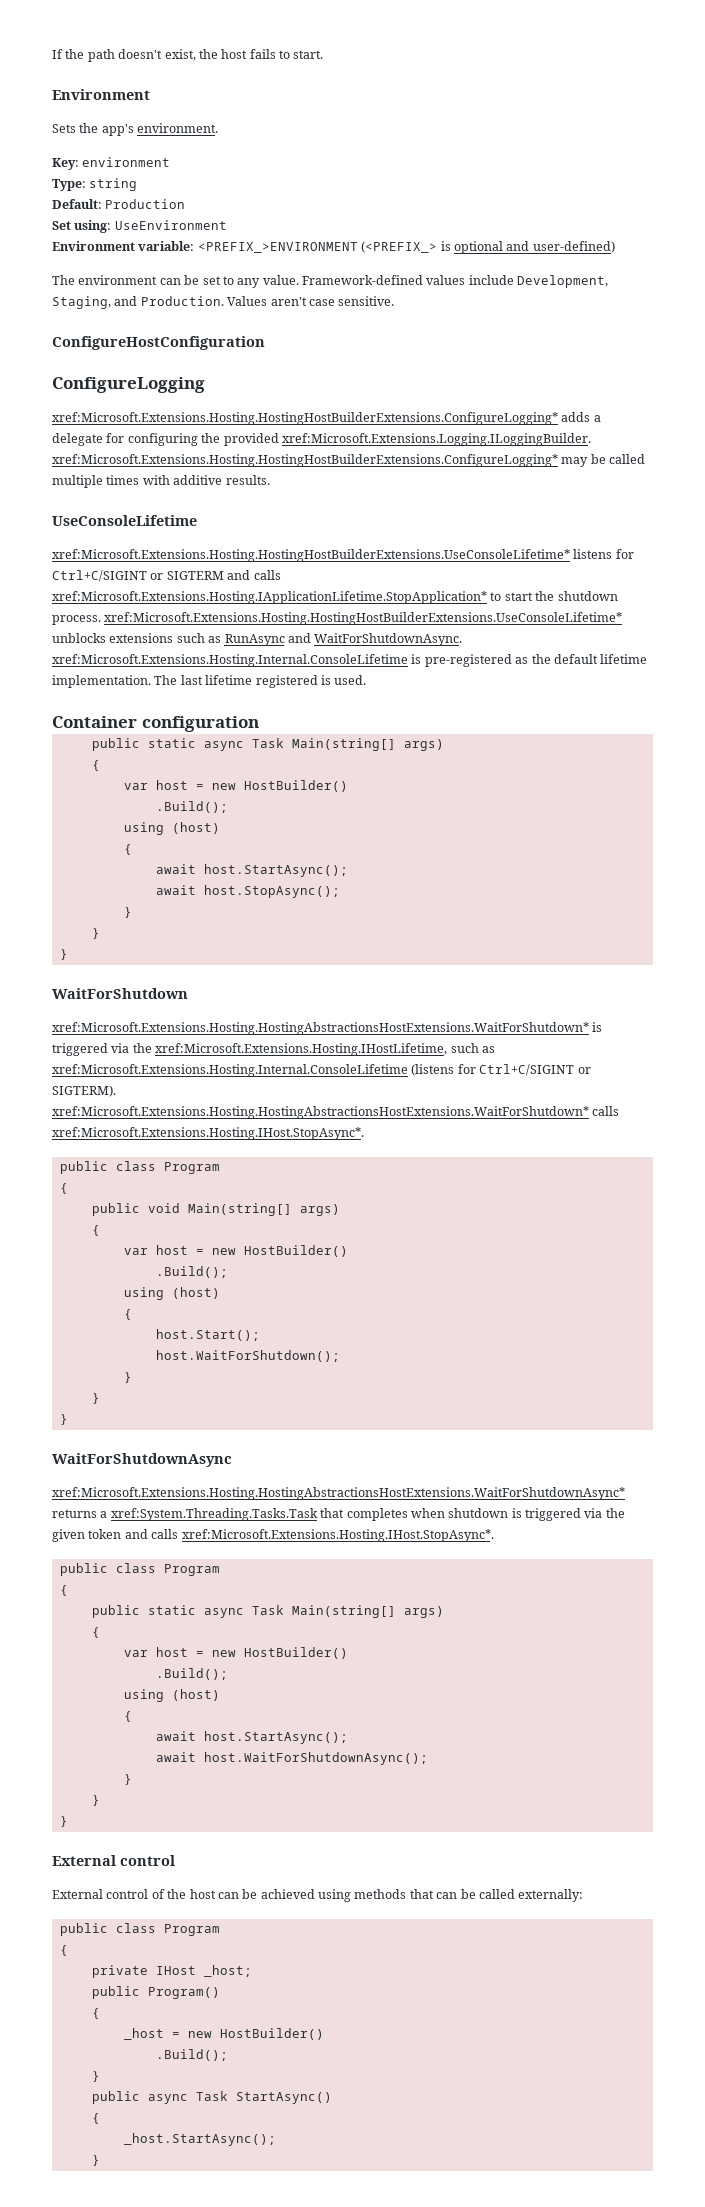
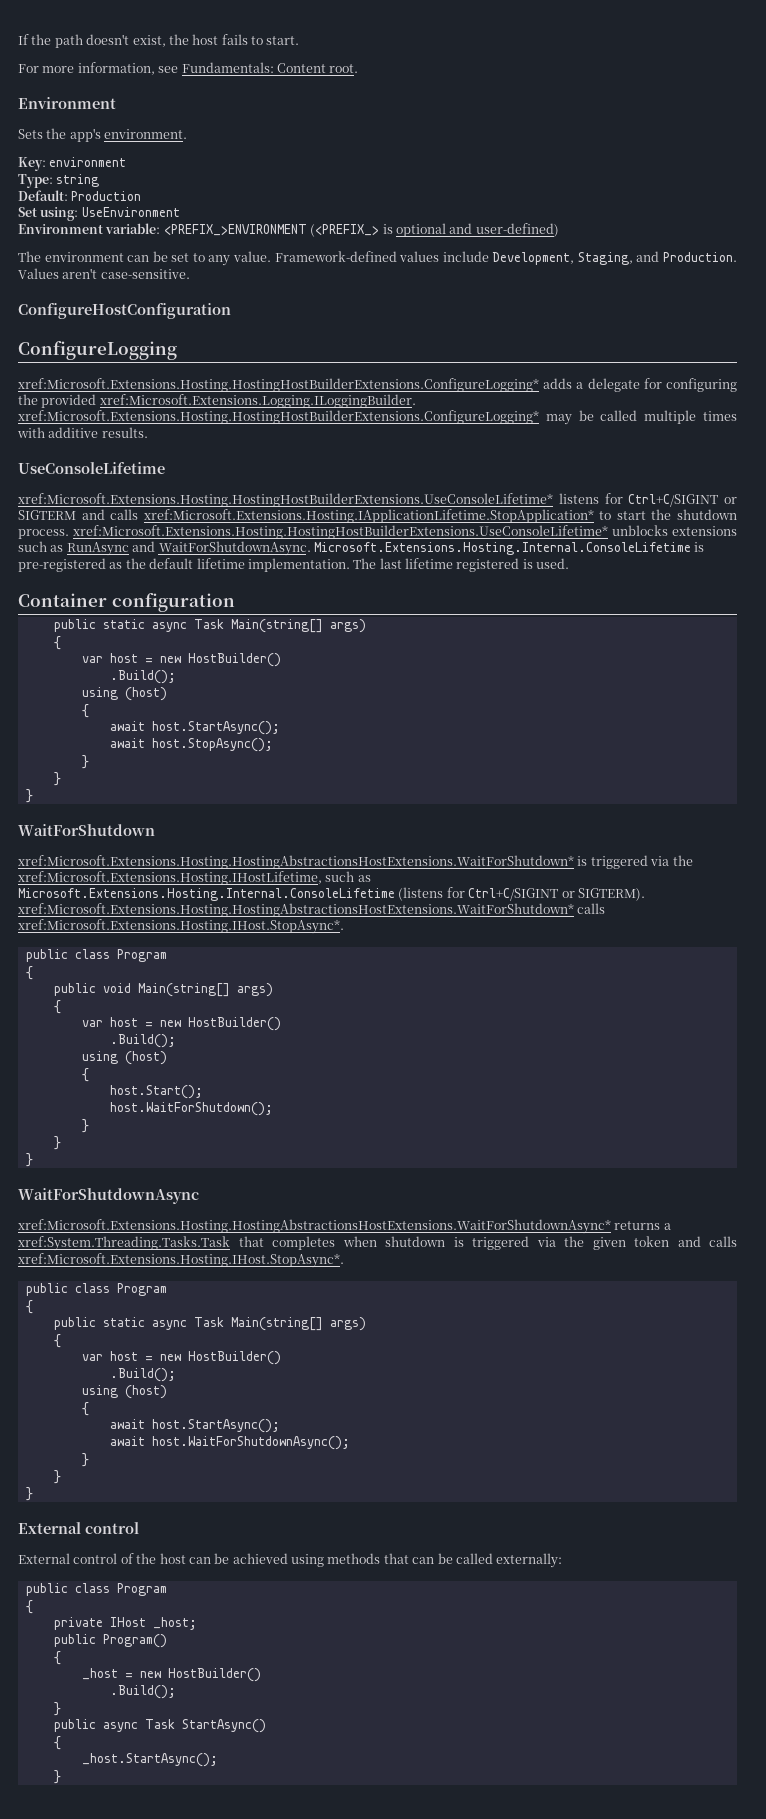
+ For more information, see Fundamentals: Content root.
- Values aren't case sensitive.
+ Values aren't case-sensitive.
- xref:Microsoft.Extensions.Hosting.HostingHostBuilderExtensions.UseConsoleLifetime* listens for Ctrl+C/SIGINT or SIGTERM and calls xref:Microsoft.Extensions.Hosting.IApplicationLifetime.StopApplication* to start the shutdown process. xref:Microsoft.Extensions.Hosting.HostingHostBuilderExtensions.UseConsoleLifetime* unblocks extensions such as RunAsync and WaitForShutdownAsync. xref:Microsoft.Extensions.Hosting.Internal.ConsoleLifetime is pre-registered as the default lifetime implementation.
+ xref:Microsoft.Extensions.Hosting.HostingHostBuilderExtensions.UseConsoleLifetime* listens for Ctrl+C/SIGINT or SIGTERM and calls xref:Microsoft.Extensions.Hosting.IApplicationLifetime.StopApplication* to start the shutdown process. xref:Microsoft.Extensions.Hosting.HostingHostBuilderExtensions.UseConsoleLifetime* unblocks extensions such as RunAsync and WaitForShutdownAsync. Microsoft.Extensions.Hosting.Internal.ConsoleLifetime is pre-registered as the default lifetime implementation.
- xref:Microsoft.Extensions.Hosting.HostingAbstractionsHostExtensions.WaitForShutdown* is triggered via the xref:Microsoft.Extensions.Hosting.IHostLifetime, such as xref:Microsoft.Extensions.Hosting.Internal.ConsoleLifetime (listens for Ctrl+C/SIGINT or SIGTERM). xref:Microsoft.Extensions.Hosting.HostingAbstractionsHostExtensions.WaitForShutdown* calls xref:Microsoft.Extensions.Hosting.IHost.StopAsync*.
+ xref:Microsoft.Extensions.Hosting.HostingAbstractionsHostExtensions.WaitForShutdown* is triggered via the xref:Microsoft.Extensions.Hosting.IHostLifetime, such as Microsoft.Extensions.Hosting.Internal.ConsoleLifetime (listens for Ctrl+C/SIGINT or SIGTERM). xref:Microsoft.Extensions.Hosting.HostingAbstractionsHostExtensions.WaitForShutdown* calls xref:Microsoft.Extensions.Hosting.IHost.StopAsync*.

